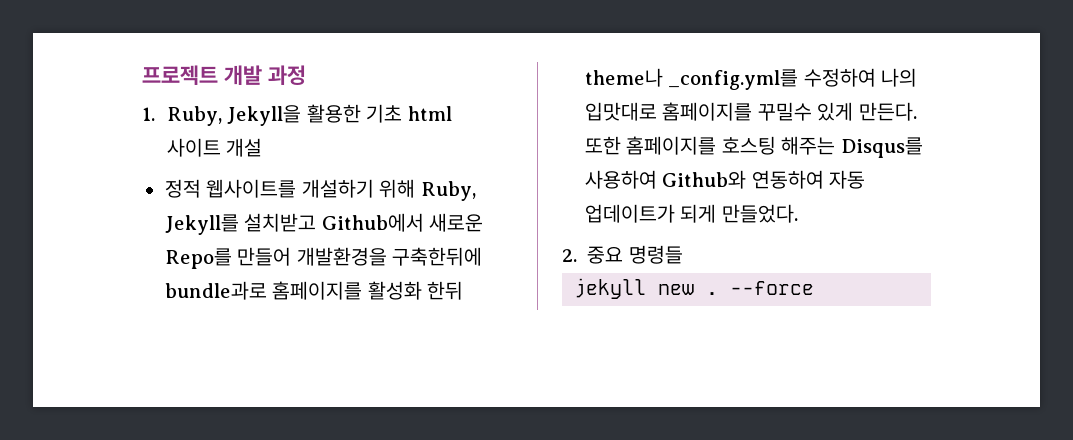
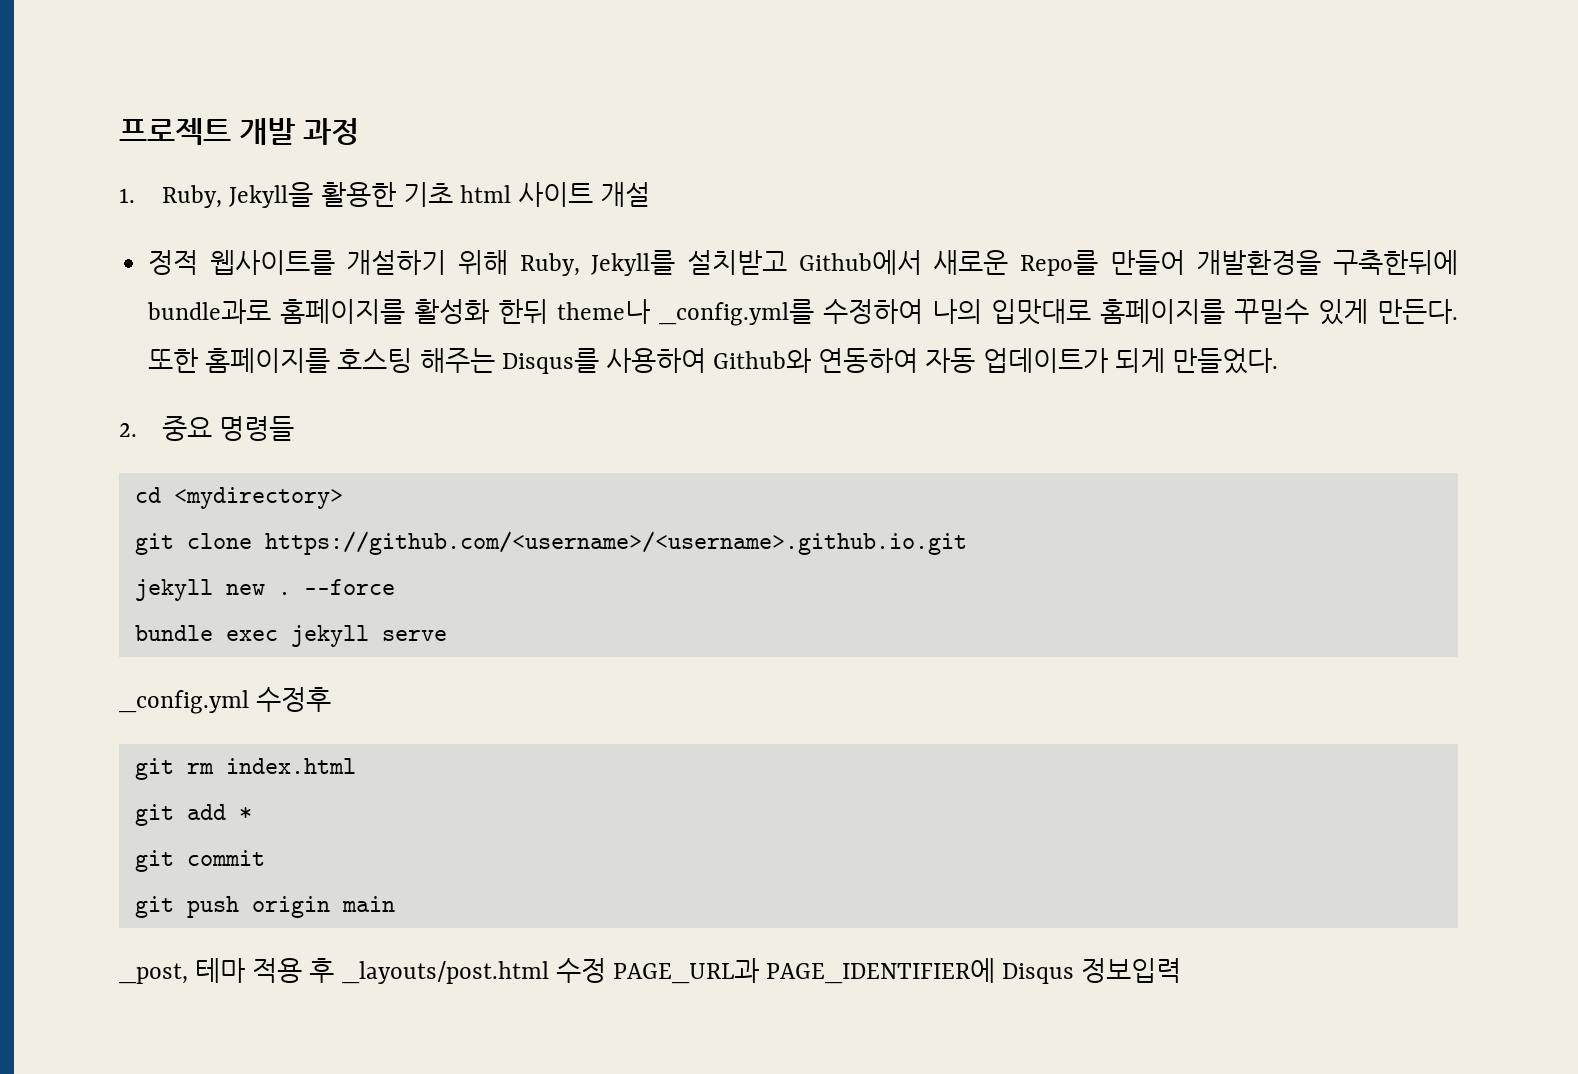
+ cd <mydirectory>
+ git clone https://github.com/<username>/<username>.github.io.git
+ bundle exec jekyll serve
+ _config.yml 수정후
+ git rm index.html
+ git add *
+ git commit
+ git push origin main
+ _post, 테마 적용 후 _layouts/post.html 수정 PAGE_URL과 PAGE_IDENTIFIER에 Disqus 정보입력

